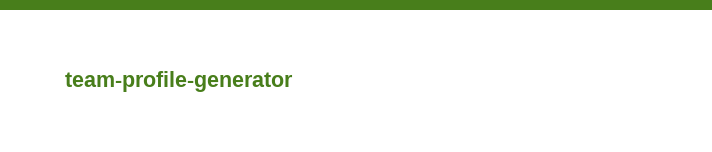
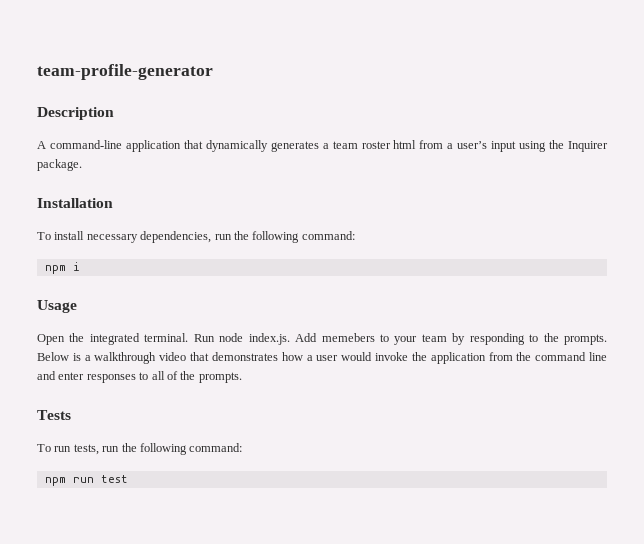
+ Description
+ A command-line application that dynamically generates a team roster html from a user’s input using the Inquirer package.
+ Installation
+ To install necessary dependencies, run the following command:
+ npm i
+ Usage
+ Open the integrated terminal. Run node index.js. Add memebers to your team by responding to the prompts. Below is a walkthrough video that demonstrates how a user would invoke the application from the command line and enter responses to all of the prompts.
+ Tests
+ To run tests, run the following command:
+ npm run test

